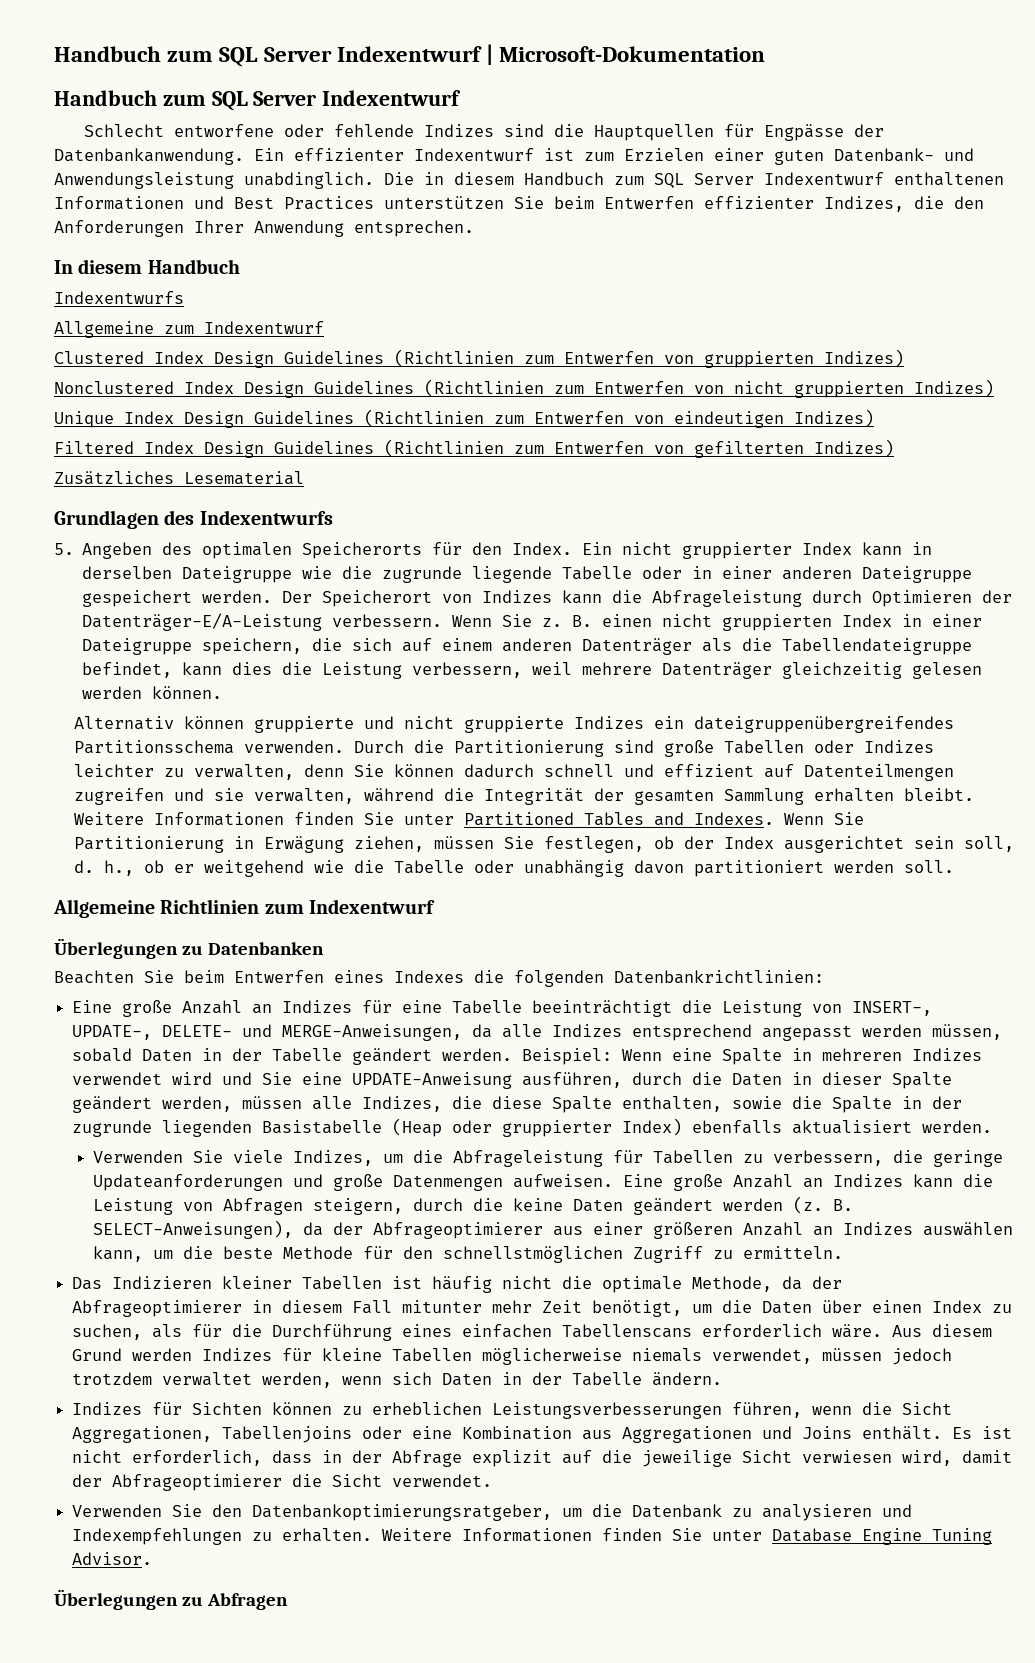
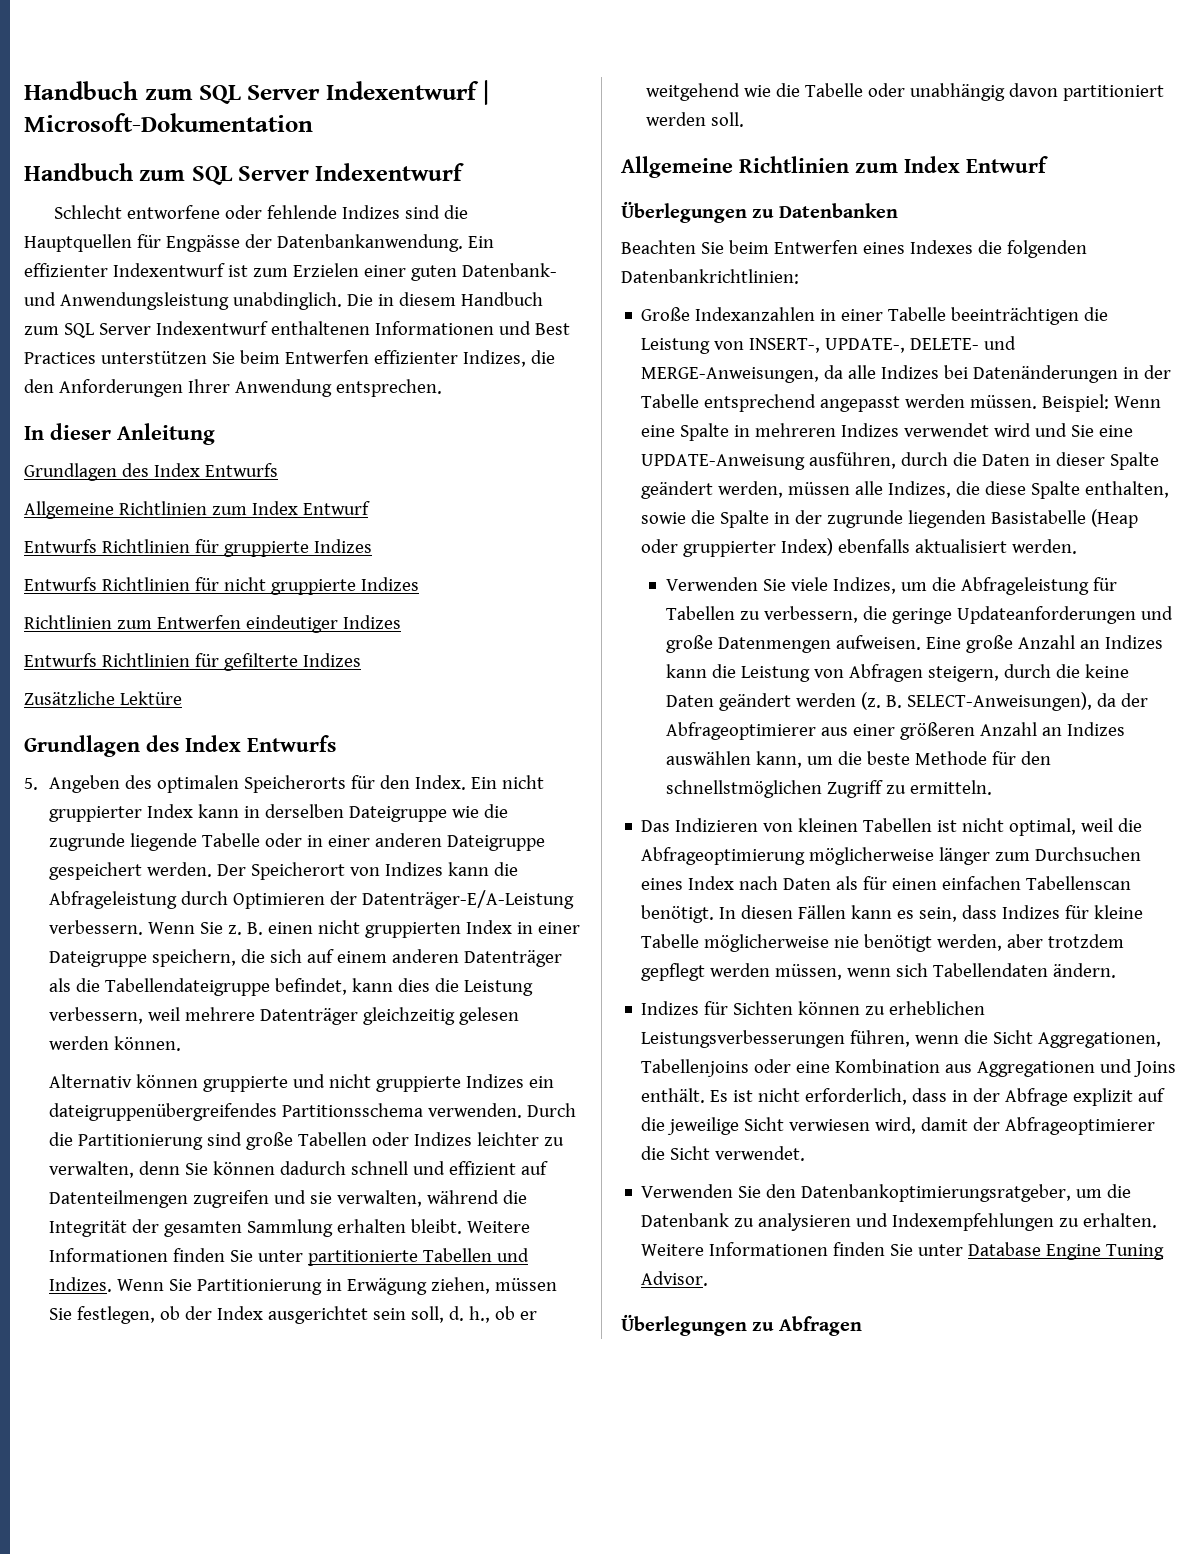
- In diesem Handbuch
- Indexentwurfs
- Allgemeine zum Indexentwurf
- Clustered Index Design Guidelines (Richtlinien zum Entwerfen von gruppierten Indizes)
- Nonclustered Index Design Guidelines (Richtlinien zum Entwerfen von nicht gruppierten Indizes)
- Unique Index Design Guidelines (Richtlinien zum Entwerfen von eindeutigen Indizes)
- Filtered Index Design Guidelines (Richtlinien zum Entwerfen von gefilterten Indizes)
- Zusätzliches Lesematerial
- Grundlagen des Indexentwurfs
+ In dieser Anleitung
+ Grundlagen des Index Entwurfs
+ Allgemeine Richtlinien zum Index Entwurf
+ Entwurfs Richtlinien für gruppierte Indizes
+ Entwurfs Richtlinien für nicht gruppierte Indizes
+ Richtlinien zum Entwerfen eindeutiger Indizes
+ Entwurfs Richtlinien für gefilterte Indizes
+ Zusätzliche Lektüre
+ Grundlagen des Index Entwurfs
- Weitere Informationen finden Sie unter Partitioned Tables and Indexes.
+ Weitere Informationen finden Sie unter partitionierte Tabellen und Indizes.
  Wenn Sie Partitionierung in Erwägung ziehen, müssen Sie festlegen, ob der Index ausgerichtet sein soll, d. h., ob er weitgehend wie die Tabelle oder unabhängig davon partitioniert werden soll.
- Allgemeine Richtlinien zum Indexentwurf
+ Allgemeine Richtlinien zum Index Entwurf
- Eine große Anzahl an Indizes für eine Tabelle beeinträchtigt die Leistung von INSERT-, UPDATE-, DELETE- und MERGE-Anweisungen, da alle Indizes entsprechend angepasst werden müssen, sobald Daten in der Tabelle geändert werden.
+ Große Indexanzahlen in einer Tabelle beeinträchtigen die Leistung von INSERT-, UPDATE-, DELETE- und MERGE-Anweisungen, da alle Indizes bei Datenänderungen in der Tabelle entsprechend angepasst werden müssen.
- Das Indizieren kleiner Tabellen ist häufig nicht die optimale Methode, da der Abfrageoptimierer in diesem Fall mitunter mehr Zeit benötigt, um die Daten über einen Index zu suchen, als für die Durchführung eines einfachen Tabellenscans erforderlich wäre. Aus diesem Grund werden Indizes für kleine Tabellen möglicherweise niemals verwendet, müssen jedoch trotzdem verwaltet werden, wenn sich Daten in der Tabelle ändern.
+ Das Indizieren von kleinen Tabellen ist nicht optimal, weil die Abfrageoptimierung möglicherweise länger zum Durchsuchen eines Index nach Daten als für einen einfachen Tabellenscan benötigt. In diesen Fällen kann es sein, dass Indizes für kleine Tabelle möglicherweise nie benötigt werden, aber trotzdem gepflegt werden müssen, wenn sich Tabellendaten ändern.

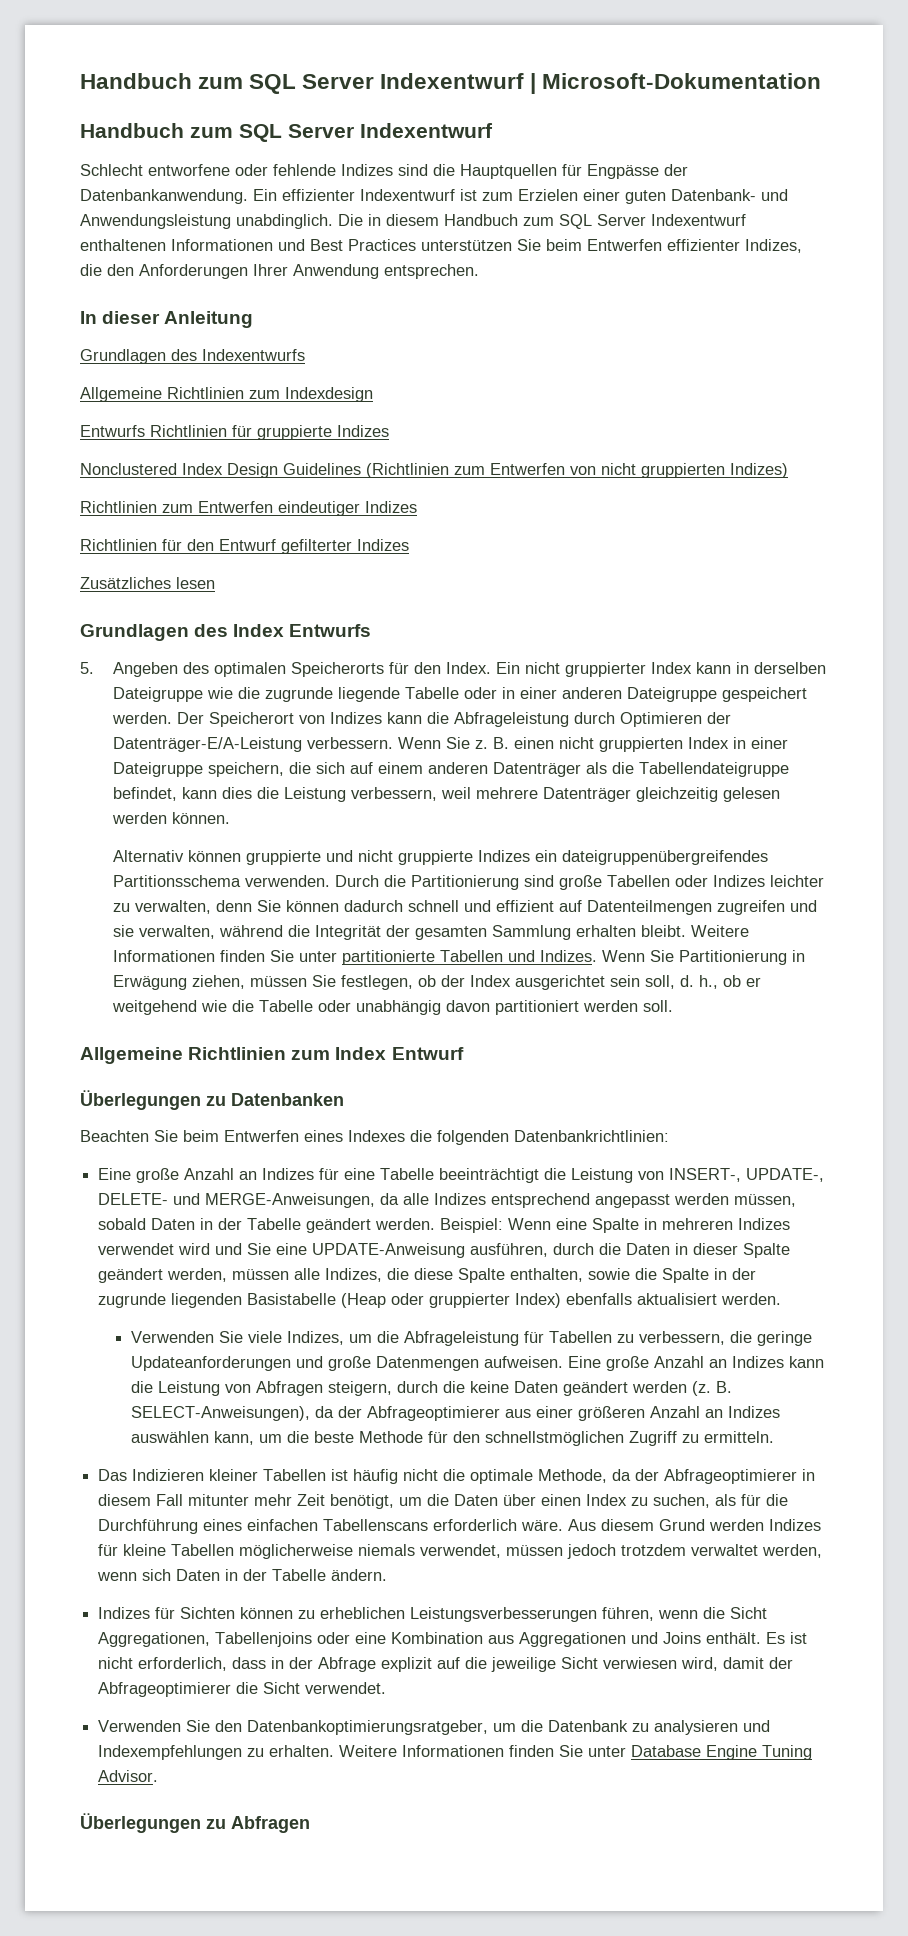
  In dieser Anleitung
- Grundlagen des Index Entwurfs
- Allgemeine Richtlinien zum Index Entwurf
+ Grundlagen des Indexentwurfs
+ Allgemeine Richtlinien zum Indexdesign
- Entwurfs Richtlinien für nicht gruppierte Indizes
+ Nonclustered Index Design Guidelines (Richtlinien zum Entwerfen von nicht gruppierten Indizes)
- Entwurfs Richtlinien für gefilterte Indizes
- Zusätzliche Lektüre
+ Richtlinien für den Entwurf gefilterter Indizes
+ Zusätzliches lesen
- Große Indexanzahlen in einer Tabelle beeinträchtigen die Leistung von INSERT-, UPDATE-, DELETE- und MERGE-Anweisungen, da alle Indizes bei Datenänderungen in der Tabelle entsprechend angepasst werden müssen.
+ Eine große Anzahl an Indizes für eine Tabelle beeinträchtigt die Leistung von INSERT-, UPDATE-, DELETE- und MERGE-Anweisungen, da alle Indizes entsprechend angepasst werden müssen, sobald Daten in der Tabelle geändert werden.
- Das Indizieren von kleinen Tabellen ist nicht optimal, weil die Abfrageoptimierung möglicherweise länger zum Durchsuchen eines Index nach Daten als für einen einfachen Tabellenscan benötigt. In diesen Fällen kann es sein, dass Indizes für kleine Tabelle möglicherweise nie benötigt werden, aber trotzdem gepflegt werden müssen, wenn sich Tabellendaten ändern.
+ Das Indizieren kleiner Tabellen ist häufig nicht die optimale Methode, da der Abfrageoptimierer in diesem Fall mitunter mehr Zeit benötigt, um die Daten über einen Index zu suchen, als für die Durchführung eines einfachen Tabellenscans erforderlich wäre. Aus diesem Grund werden Indizes für kleine Tabellen möglicherweise niemals verwendet, müssen jedoch trotzdem verwaltet werden, wenn sich Daten in der Tabelle ändern.

